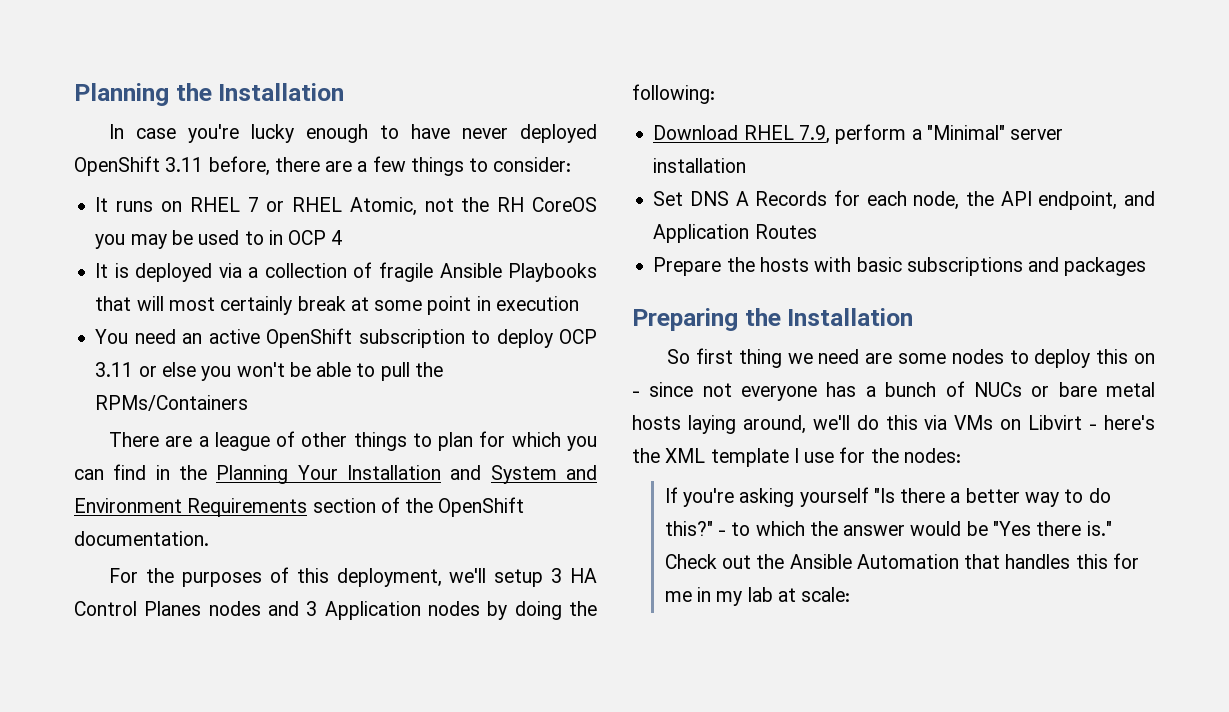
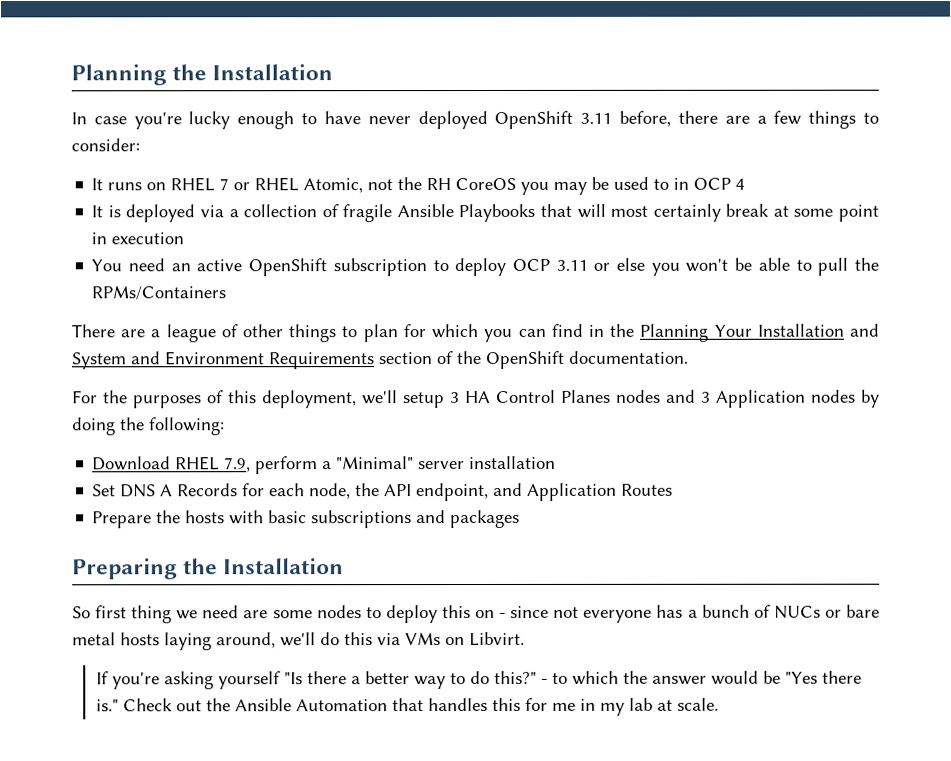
- So first thing we need are some nodes to deploy this on - since not everyone has a bunch of NUCs or bare metal hosts laying around, we'll do this via VMs on Libvirt - here's the XML template I use for the nodes:
+ So first thing we need are some nodes to deploy this on - since not everyone has a bunch of NUCs or bare metal hosts laying around, we'll do this via VMs on Libvirt.
- Check out the Ansible Automation that handles this for me in my lab at scale:
+ Check out the Ansible Automation that handles this for me in my lab at scale.

